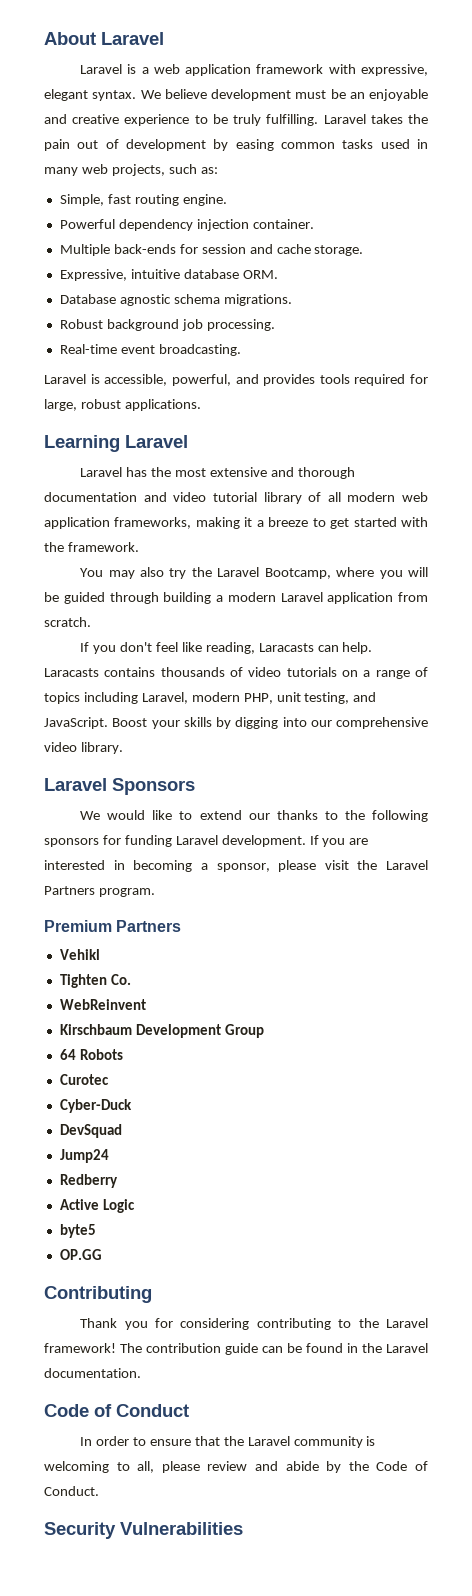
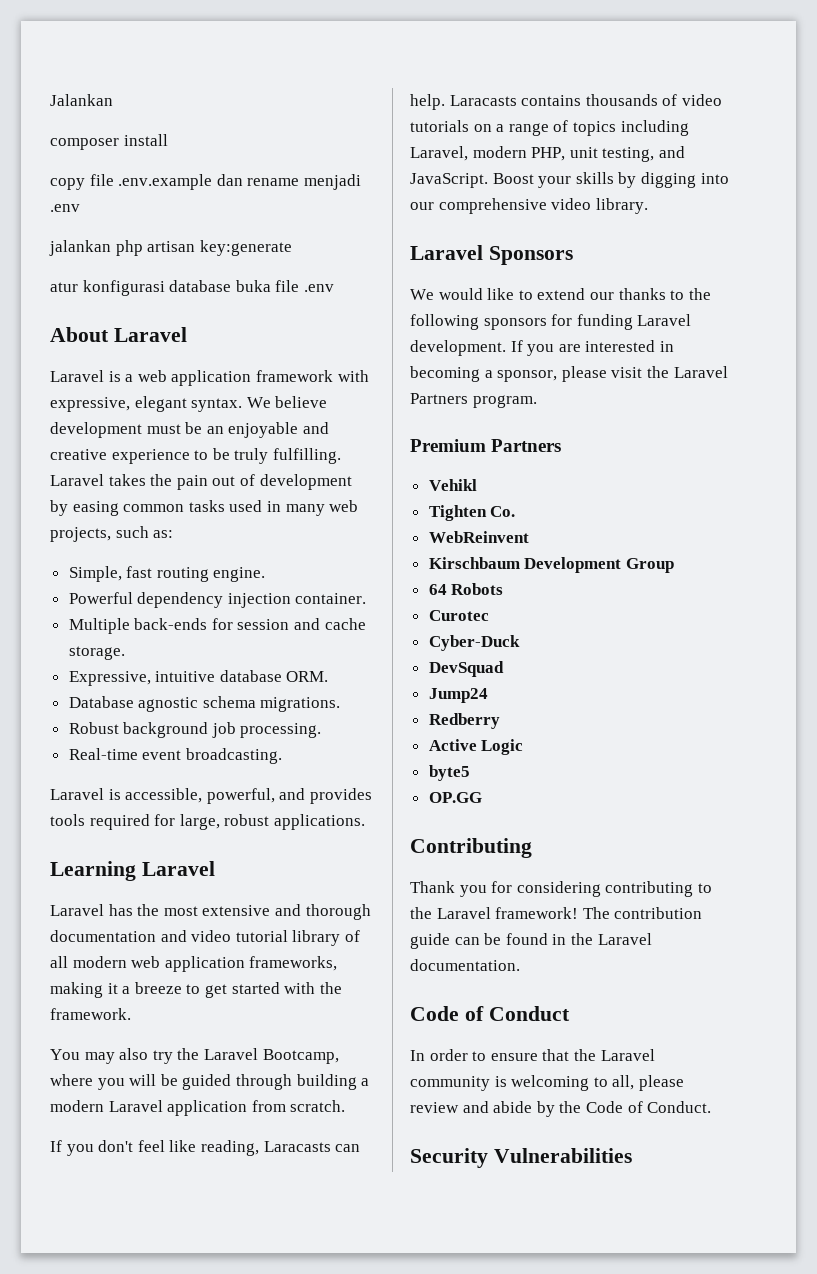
+ Jalankan
+ composer install
+ copy file .env.example dan rename menjadi .env
+ jalankan php artisan key:generate
+ atur konfigurasi database buka file .env

